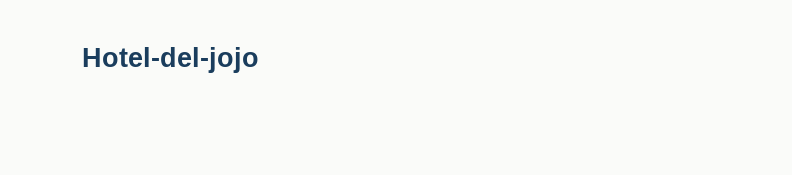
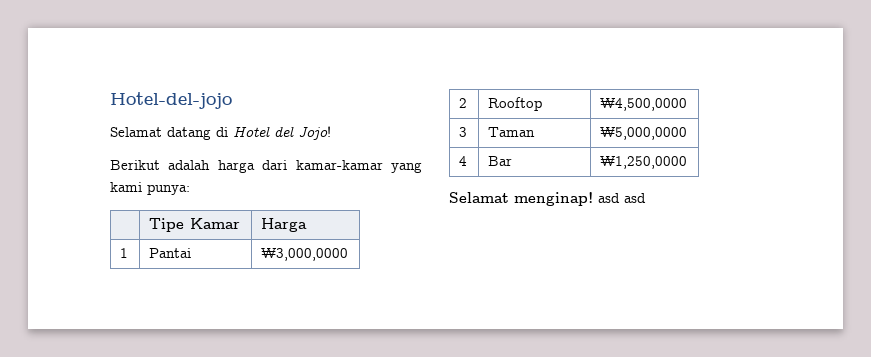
+ Selamat datang di Hotel del Jojo!
+ Berikut adalah harga dari kamar-kamar yang kami punya:
+ | Tipe Kamar | Harga
+ 1 | Pantai | ₩3,000,0000
+ 2 | Rooftop | ₩4,500,0000
+ 3 | Taman | ₩5,000,0000
+ 4 | Bar | ₩1,250,0000
+ Selamat menginap! asd asd

